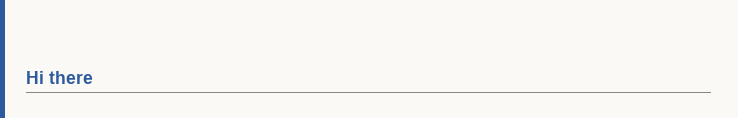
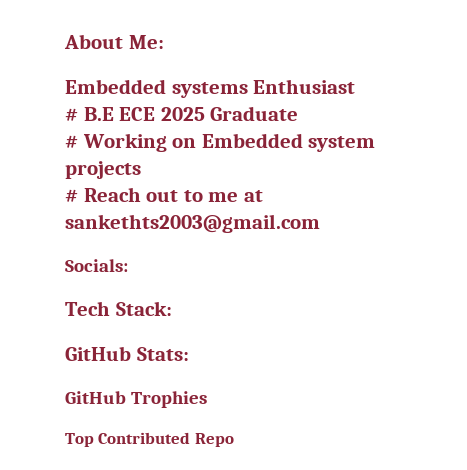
- Hi there
+ About Me:
+ Embedded systems Enthusiast
+ # B.E ECE 2025 Graduate
+ # Working on Embedded system projects
+ # Reach out to me at sankethts2003@gmail.com
+ Socials:
+ Tech Stack:
+ GitHub Stats:
+ GitHub Trophies
+ Top Contributed Repo

